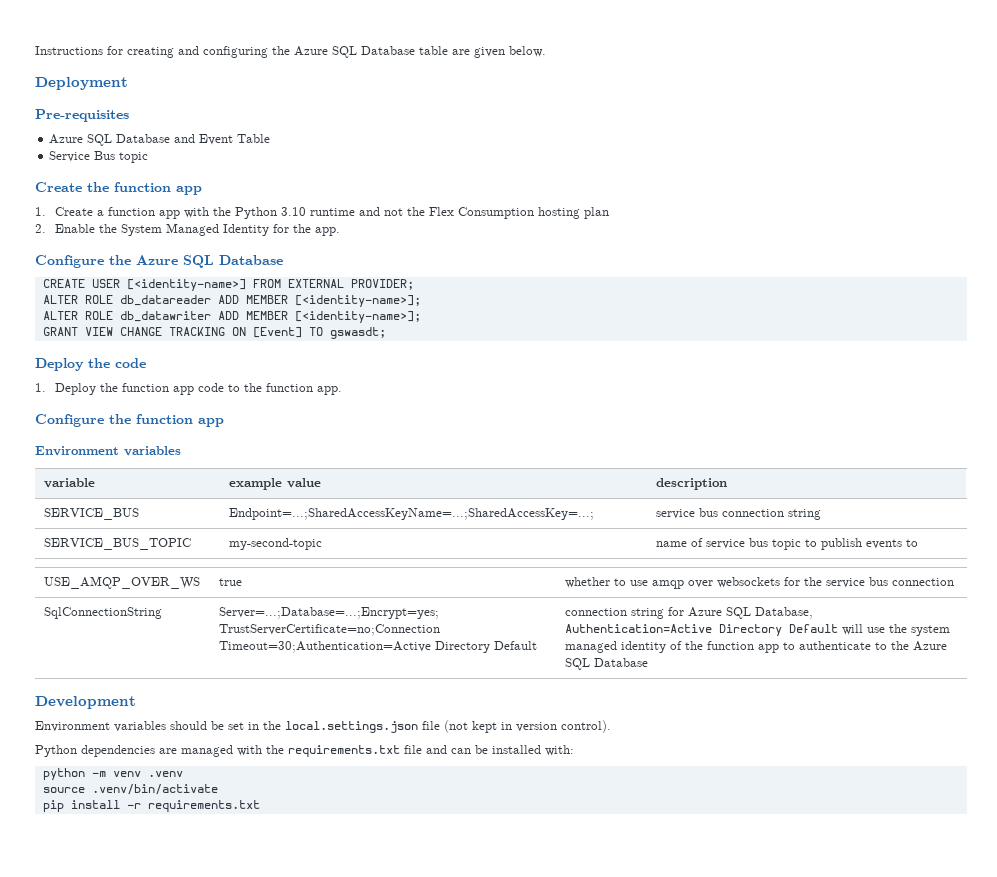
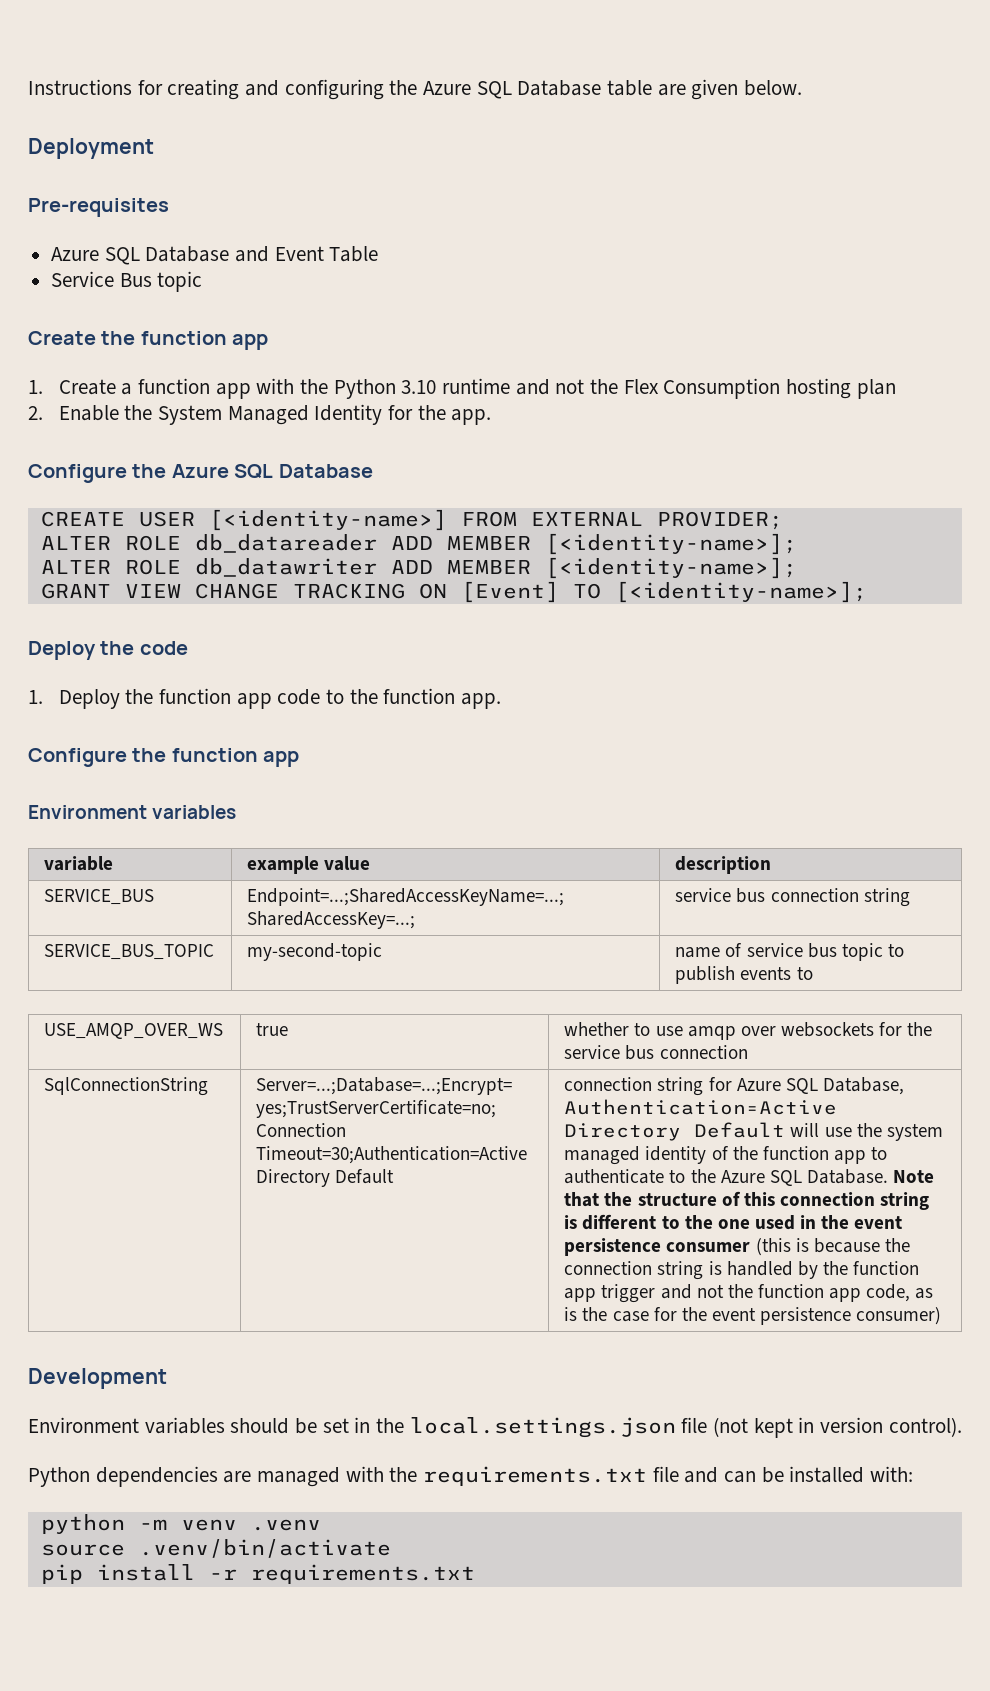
- GRANT VIEW CHANGE TRACKING ON [Event] TO gswasdt;
+ GRANT VIEW CHANGE TRACKING ON [Event] TO [<identity-name>];
- connection string for Azure SQL Database, Authentication=Active Directory Default will use the system managed identity of the function app to authenticate to the Azure SQL Database
+ connection string for Azure SQL Database, Authentication=Active Directory Default will use the system managed identity of the function app to authenticate to the Azure SQL Database. Note that the structure of this connection string is different to the one used in the event persistence consumer (this is because the connection string is handled by the function app trigger and not the function app code, as is the case for the event persistence consumer)

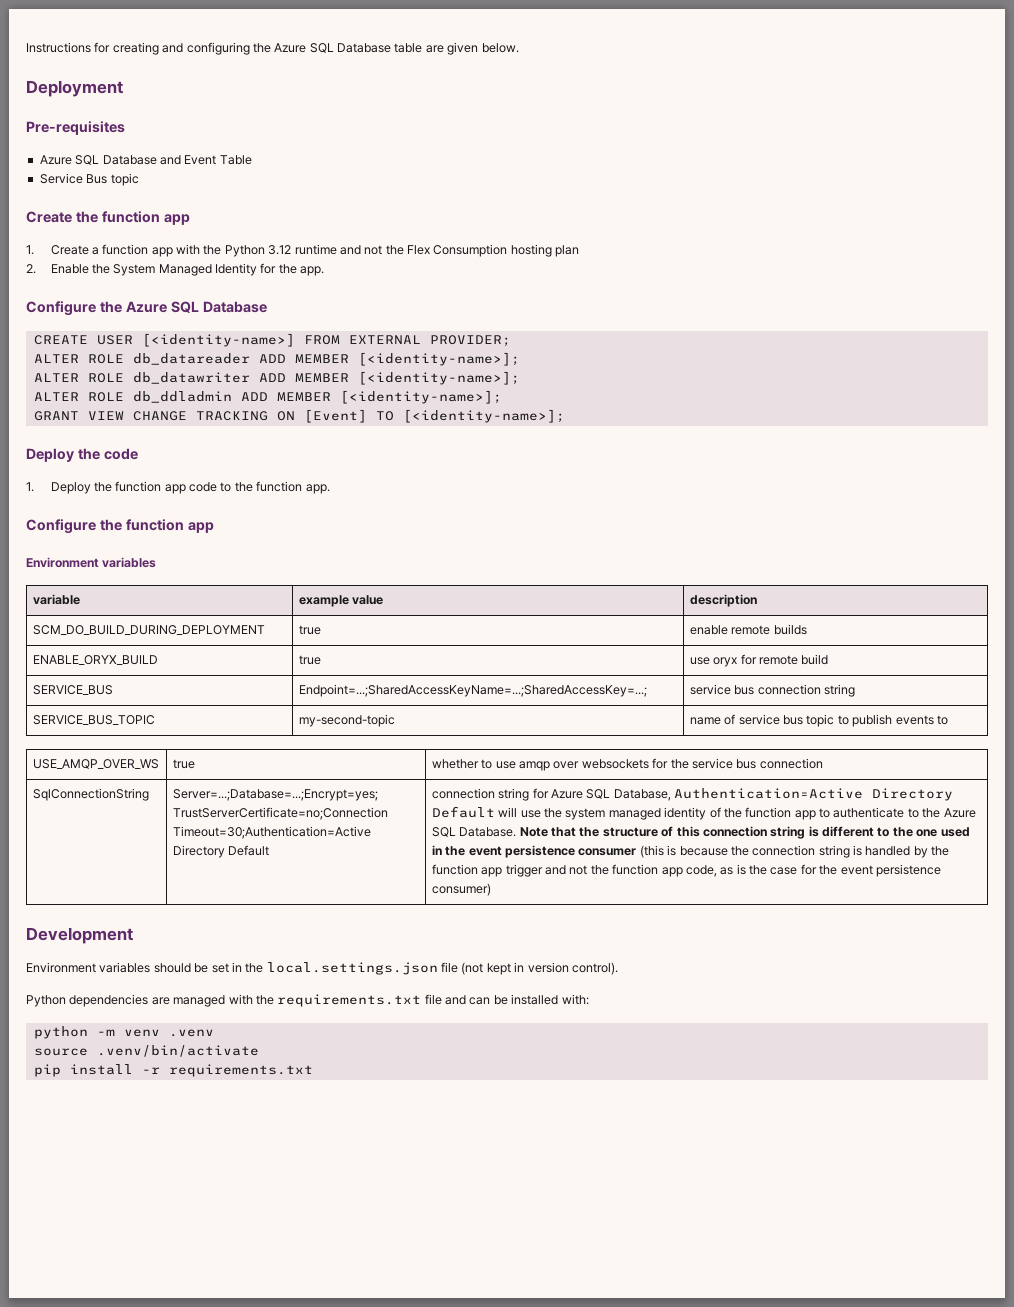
- 1. Create a function app with the Python 3.10 runtime and not the Flex Consumption hosting plan
+ 1. Create a function app with the Python 3.12 runtime and not the Flex Consumption hosting plan
+ ALTER ROLE db_ddladmin ADD MEMBER [<identity-name>];
+ SCM_DO_BUILD_DURING_DEPLOYMENT | true | enable remote builds
+ ENABLE_ORYX_BUILD | true | use oryx for remote build

